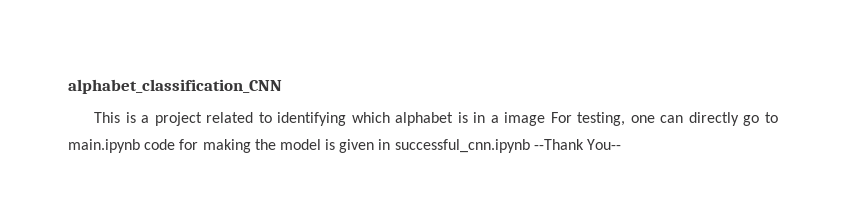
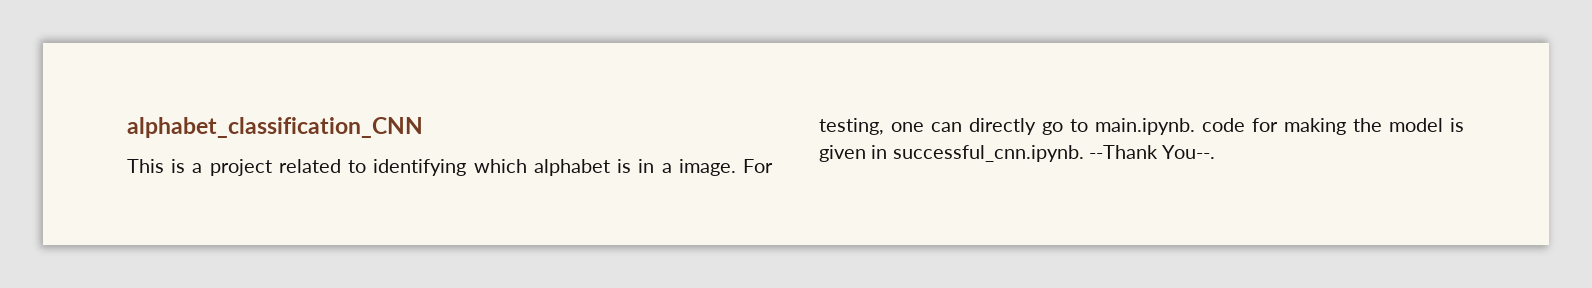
- This is a project related to identifying which alphabet is in a image For testing, one can directly go to main.ipynb code for making the model is given in successful_cnn.ipynb --Thank You--
+ This is a project related to identifying which alphabet is in a image. For testing, one can directly go to main.ipynb. code for making the model is given in successful_cnn.ipynb. --Thank You--.

